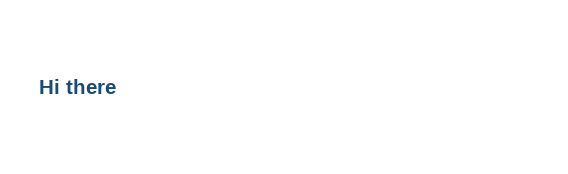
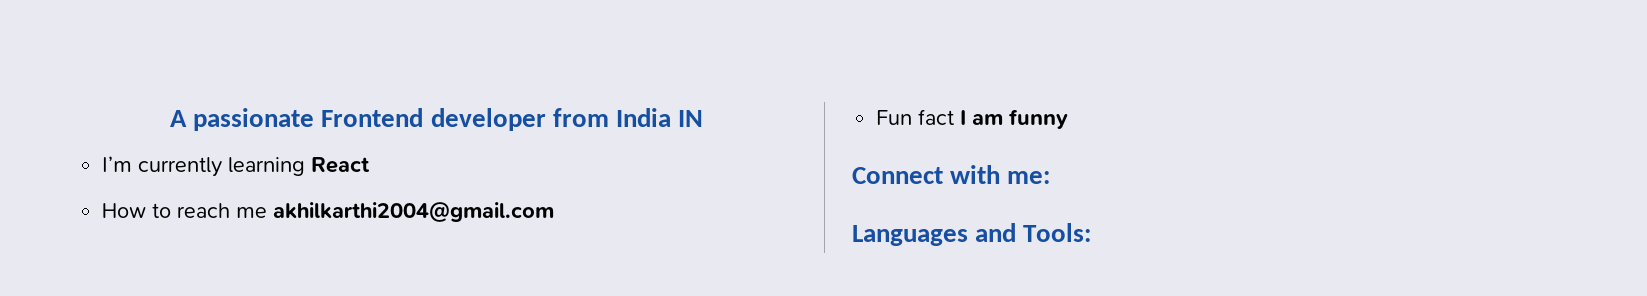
- Hi there
+ A passionate Frontend developer from India IN
+ I’m currently learning React
+ How to reach me akhilkarthi2004@gmail.com
+ Fun fact I am funny
+ Connect with me:
+ Languages and Tools:

